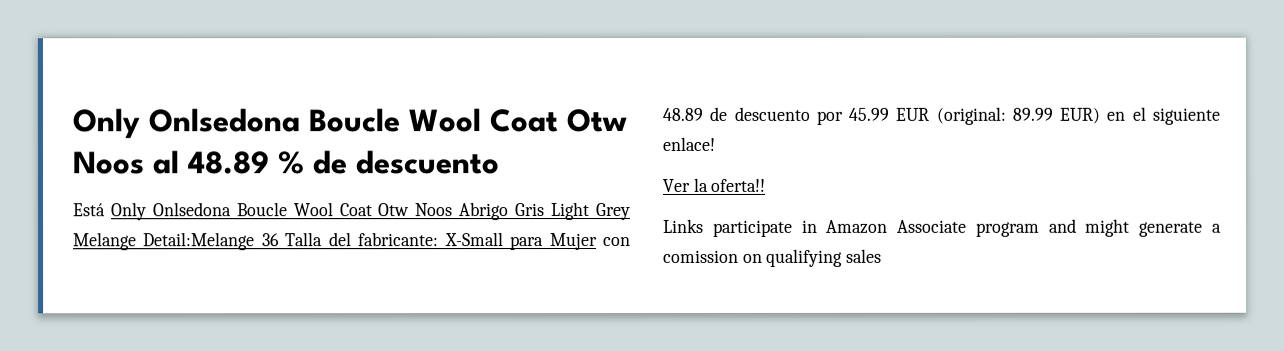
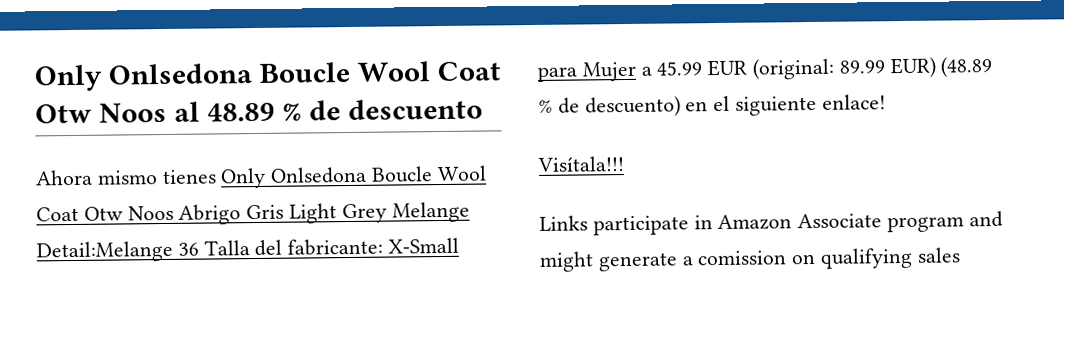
- Está Only Onlsedona Boucle Wool Coat Otw Noos Abrigo Gris Light Grey Melange Detail:Melange 36 Talla del fabricante: X-Small para Mujer con 48.89 de descuento por 45.99 EUR (original: 89.99 EUR) en el siguiente enlace!
+ Ahora mismo tienes Only Onlsedona Boucle Wool Coat Otw Noos Abrigo Gris Light Grey Melange Detail:Melange 36 Talla del fabricante: X-Small para Mujer a 45.99 EUR (original: 89.99 EUR) (48.89 % de descuento) en el siguiente enlace!
- Ver la oferta!!
+ Visítala!!!

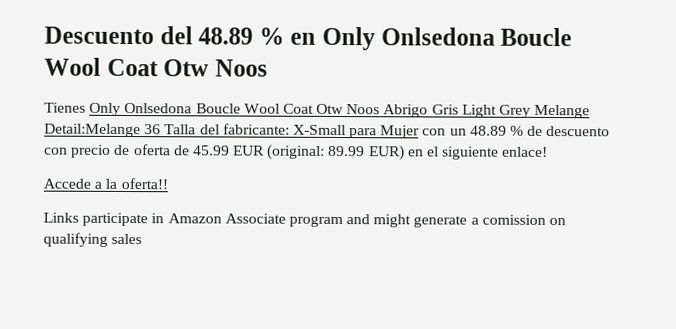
- Only Onlsedona Boucle Wool Coat Otw Noos al 48.89 % de descuento
- Ahora mismo tienes Only Onlsedona Boucle Wool Coat Otw Noos Abrigo Gris Light Grey Melange Detail:Melange 36 Talla del fabricante: X-Small para Mujer a 45.99 EUR (original: 89.99 EUR) (48.89 % de descuento) en el siguiente enlace!
+ Descuento del 48.89 % en Only Onlsedona Boucle Wool Coat Otw Noos
+ Tienes Only Onlsedona Boucle Wool Coat Otw Noos Abrigo Gris Light Grey Melange Detail:Melange 36 Talla del fabricante: X-Small para Mujer con un 48.89 % de descuento con precio de oferta de 45.99 EUR (original: 89.99 EUR) en el siguiente enlace!
- Visítala!!!
+ Accede a la oferta!!

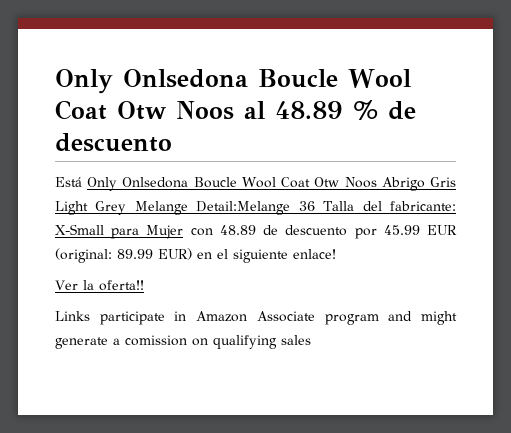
- Descuento del 48.89 % en Only Onlsedona Boucle Wool Coat Otw Noos
- Tienes Only Onlsedona Boucle Wool Coat Otw Noos Abrigo Gris Light Grey Melange Detail:Melange 36 Talla del fabricante: X-Small para Mujer con un 48.89 % de descuento con precio de oferta de 45.99 EUR (original: 89.99 EUR) en el siguiente enlace!
+ Only Onlsedona Boucle Wool Coat Otw Noos al 48.89 % de descuento
+ Está Only Onlsedona Boucle Wool Coat Otw Noos Abrigo Gris Light Grey Melange Detail:Melange 36 Talla del fabricante: X-Small para Mujer con 48.89 de descuento por 45.99 EUR (original: 89.99 EUR) en el siguiente enlace!
- Accede a la oferta!!
+ Ver la oferta!!

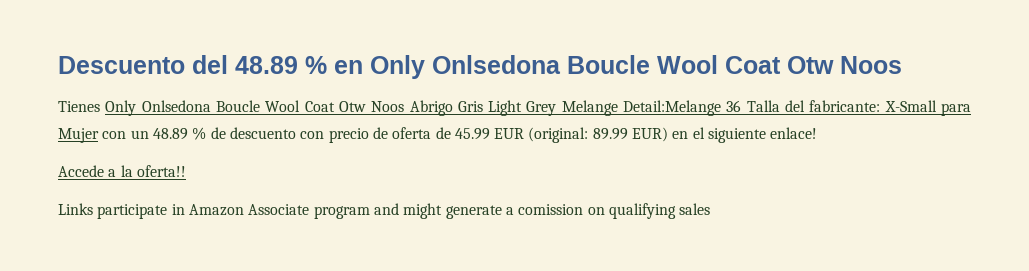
- Only Onlsedona Boucle Wool Coat Otw Noos al 48.89 % de descuento
- Está Only Onlsedona Boucle Wool Coat Otw Noos Abrigo Gris Light Grey Melange Detail:Melange 36 Talla del fabricante: X-Small para Mujer con 48.89 de descuento por 45.99 EUR (original: 89.99 EUR) en el siguiente enlace!
+ Descuento del 48.89 % en Only Onlsedona Boucle Wool Coat Otw Noos
+ Tienes Only Onlsedona Boucle Wool Coat Otw Noos Abrigo Gris Light Grey Melange Detail:Melange 36 Talla del fabricante: X-Small para Mujer con un 48.89 % de descuento con precio de oferta de 45.99 EUR (original: 89.99 EUR) en el siguiente enlace!
- Ver la oferta!!
+ Accede a la oferta!!

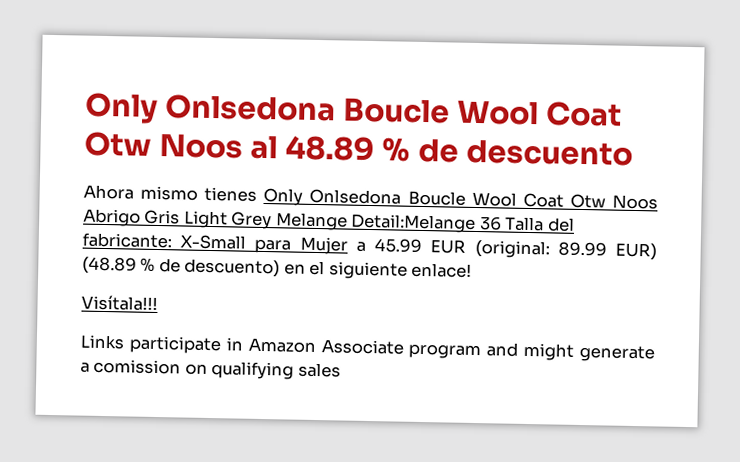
- Descuento del 48.89 % en Only Onlsedona Boucle Wool Coat Otw Noos
- Tienes Only Onlsedona Boucle Wool Coat Otw Noos Abrigo Gris Light Grey Melange Detail:Melange 36 Talla del fabricante: X-Small para Mujer con un 48.89 % de descuento con precio de oferta de 45.99 EUR (original: 89.99 EUR) en el siguiente enlace!
+ Only Onlsedona Boucle Wool Coat Otw Noos al 48.89 % de descuento
+ Ahora mismo tienes Only Onlsedona Boucle Wool Coat Otw Noos Abrigo Gris Light Grey Melange Detail:Melange 36 Talla del fabricante: X-Small para Mujer a 45.99 EUR (original: 89.99 EUR) (48.89 % de descuento) en el siguiente enlace!
- Accede a la oferta!!
+ Visítala!!!

